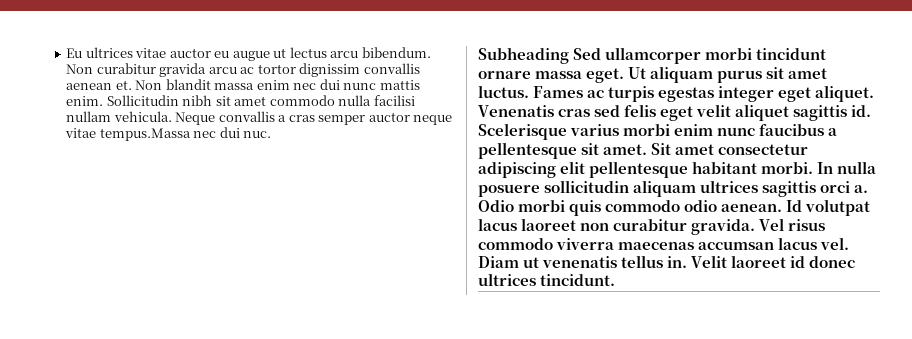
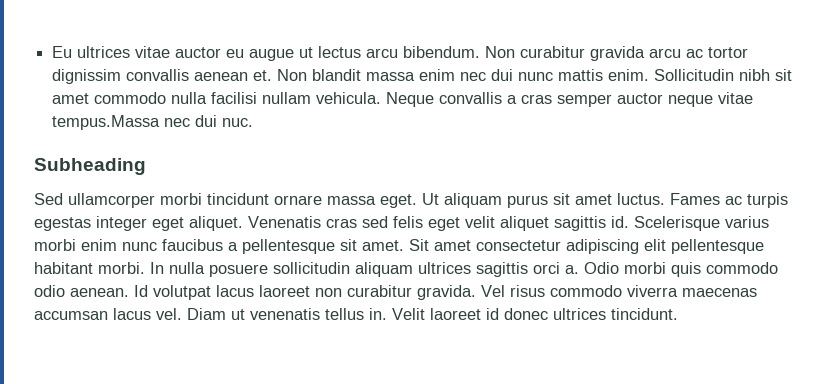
- Subheading Sed ullamcorper morbi tincidunt ornare massa eget.
+ Subheading
+ Sed ullamcorper morbi tincidunt ornare massa eget.

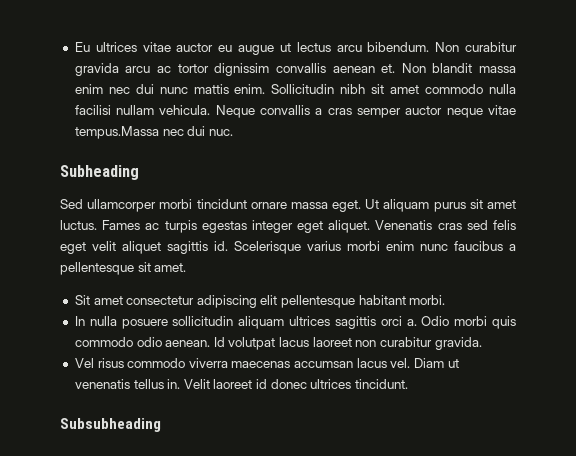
- Scelerisque varius morbi enim nunc faucibus a pellentesque sit amet. Sit amet consectetur adipiscing elit pellentesque habitant morbi. In nulla posuere sollicitudin aliquam ultrices sagittis orci a.
+ Scelerisque varius morbi enim nunc faucibus a pellentesque sit amet.
+ Sit amet consectetur adipiscing elit pellentesque habitant morbi.
+ In nulla posuere sollicitudin aliquam ultrices sagittis orci a.
- Id volutpat lacus laoreet non curabitur gravida. Vel risus commodo viverra maecenas accumsan lacus vel.
+ Id volutpat lacus laoreet non curabitur gravida.
+ Vel risus commodo viverra maecenas accumsan lacus vel.
+ Subsubheading

